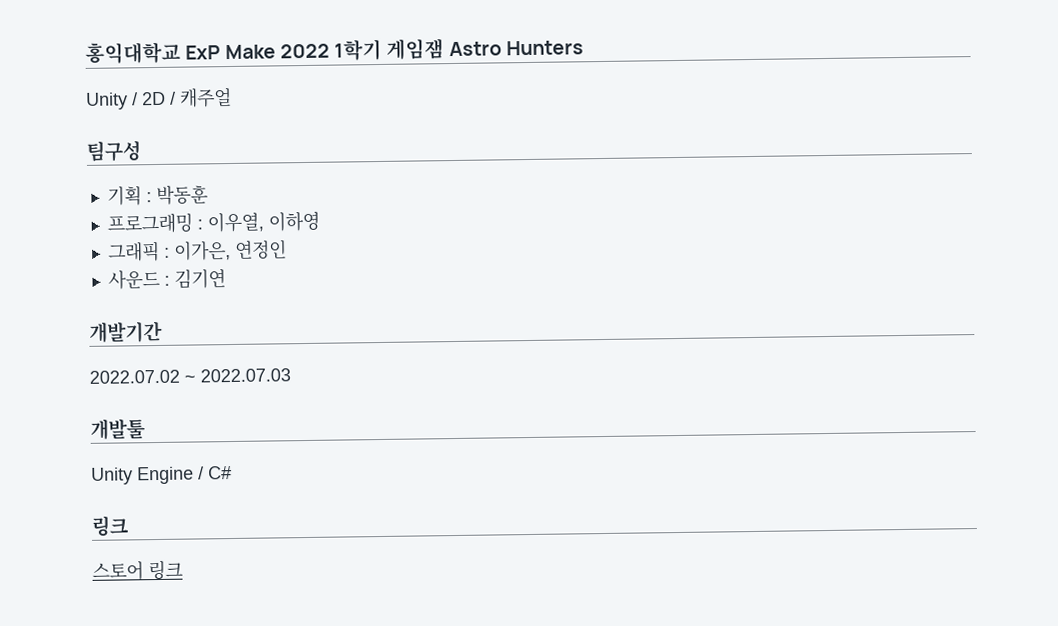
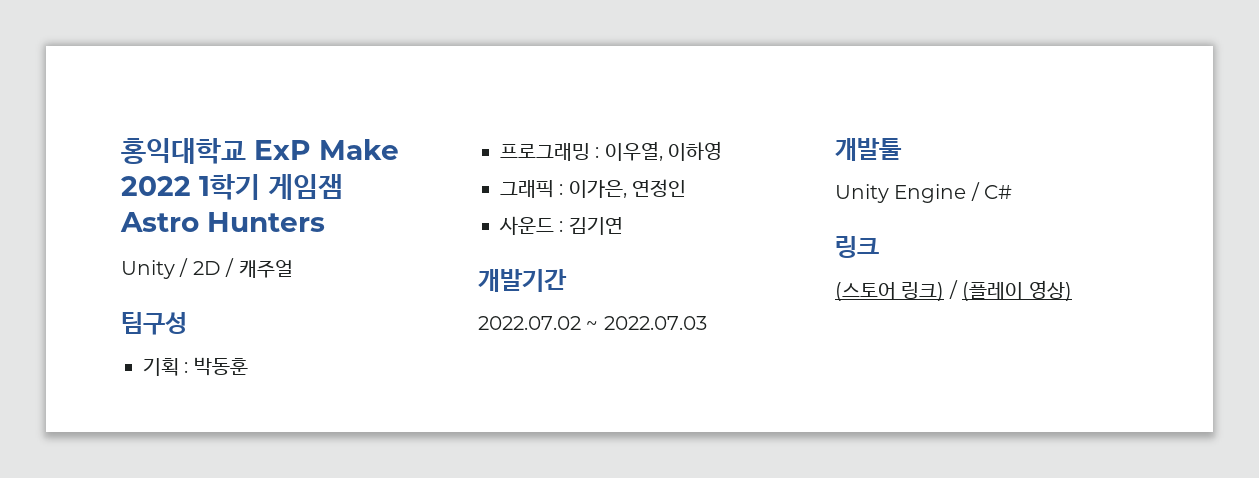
- 스토어 링크
+ (스토어 링크) / (플레이 영상)

